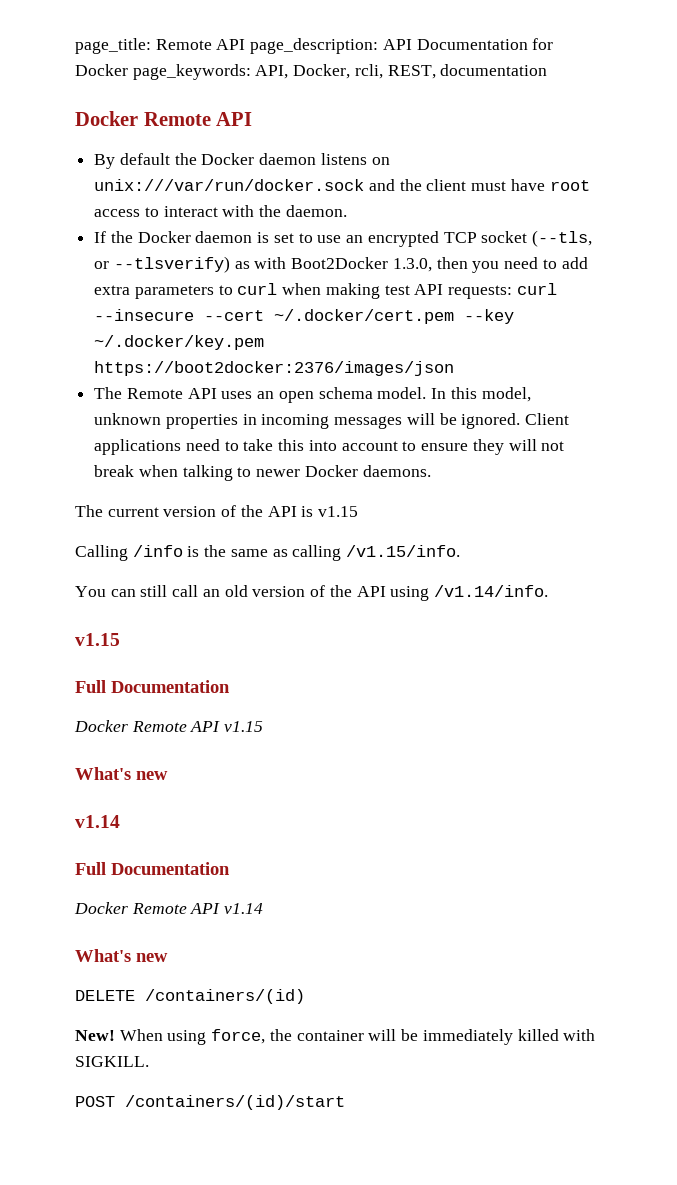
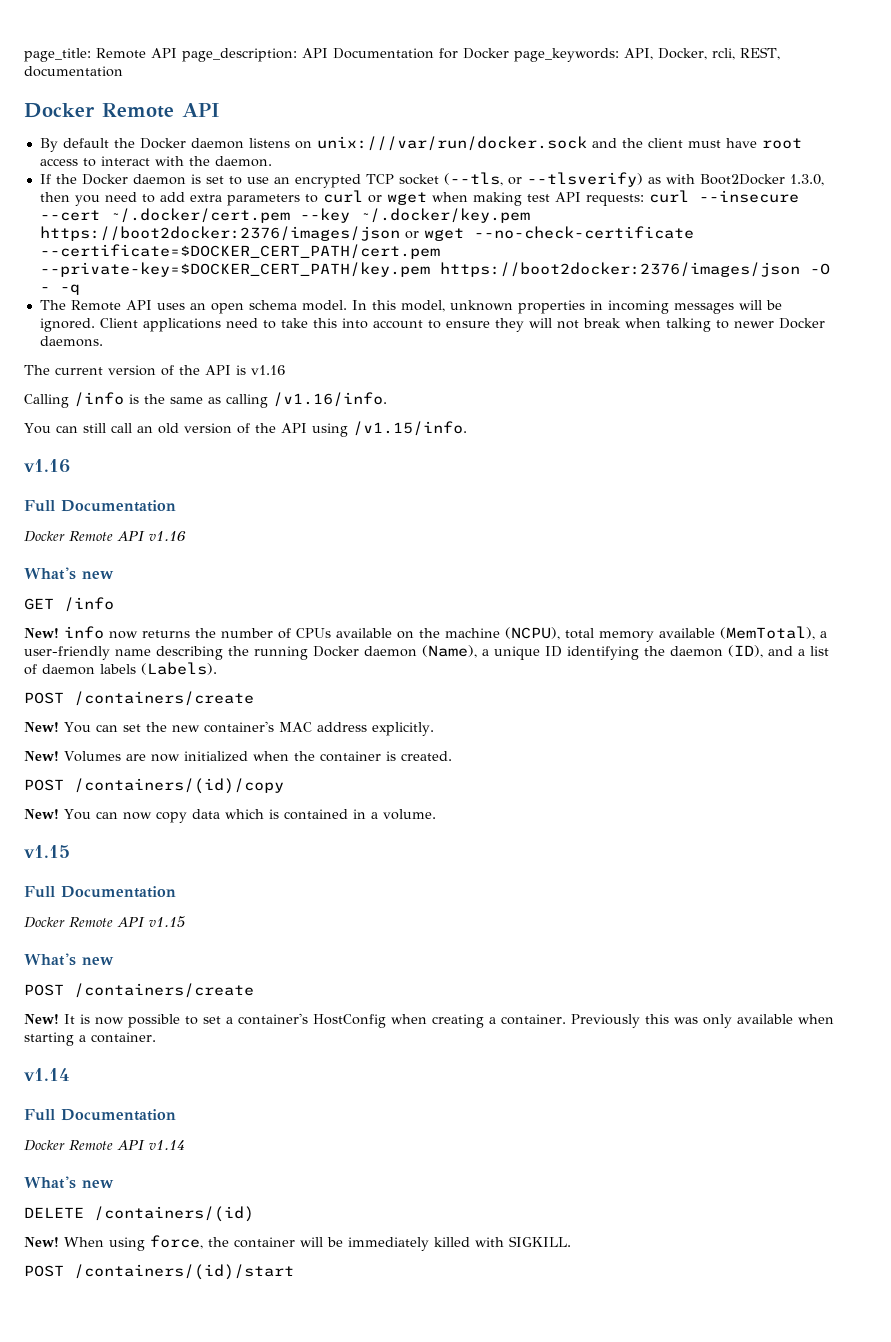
- If the Docker daemon is set to use an encrypted TCP socket (--tls, or --tlsverify) as with Boot2Docker 1.3.0, then you need to add extra parameters to curl when making test API requests: curl --insecure --cert ~/.docker/cert.pem --key ~/.docker/key.pem https://boot2docker:2376/images/json
+ If the Docker daemon is set to use an encrypted TCP socket (--tls, or --tlsverify) as with Boot2Docker 1.3.0, then you need to add extra parameters to curl or wget when making test API requests: curl --insecure --cert ~/.docker/cert.pem --key ~/.docker/key.pem https://boot2docker:2376/images/json or wget --no-check-certificate --certificate=$DOCKER_CERT_PATH/cert.pem --private-key=$DOCKER_CERT_PATH/key.pem https://boot2docker:2376/images/json -O - -q
- The current version of the API is v1.15
+ The current version of the API is v1.16
- Calling /info is the same as calling /v1.15/info.
+ Calling /info is the same as calling /v1.16/info.
- You can still call an old version of the API using /v1.14/info.
+ You can still call an old version of the API using /v1.15/info.
+ v1.16
+ Full Documentation
+ Docker Remote API v1.16
+ What's new
+ GET /info
+ New! info now returns the number of CPUs available on the machine (NCPU), total memory available (MemTotal), a user-friendly name describing the running Docker daemon (Name), a unique ID identifying the daemon (ID), and a list of daemon labels (Labels).
+ POST /containers/create
+ New! You can set the new container's MAC address explicitly.
+ New! Volumes are now initialized when the container is created.
+ POST /containers/(id)/copy
+ New! You can now copy data which is contained in a volume.
  Docker Remote API v1.15
  What's new
+ POST /containers/create
+ New! It is now possible to set a container's HostConfig when creating a container. Previously this was only available when starting a container.

